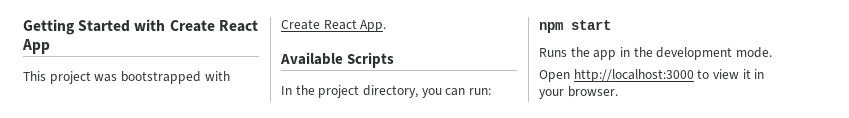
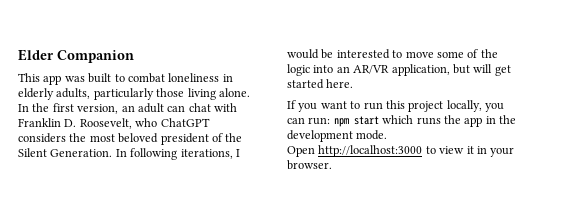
- Getting Started with Create React App
- This project was bootstrapped with Create React App.
- Available Scripts
- In the project directory, you can run:
- npm start
- Runs the app in the development mode.
+ Elder Companion
+ This app was built to combat loneliness in elderly adults, particularly those living alone. In the first version, an adult can chat with Franklin D. Roosevelt, who ChatGPT considers the most beloved president of the Silent Generation. In following iterations, I would be interested to move some of the logic into an AR/VR application, but will get started here.
+ If you want to run this project locally, you can run: npm start which runs the app in the development mode.

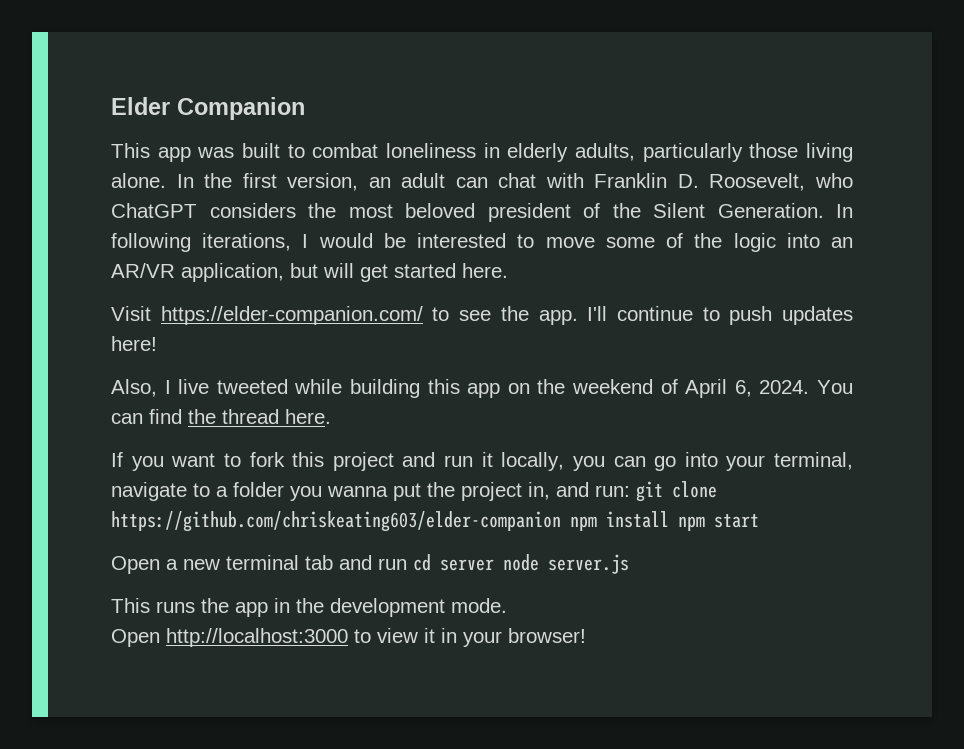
+ Visit https://elder-companion.com/ to see the app. I'll continue to push updates here!
+ Also, I live tweeted while building this app on the weekend of April 6, 2024. You can find the thread here.
- If you want to run this project locally, you can run: npm start which runs the app in the development mode.
+ If you want to fork this project and run it locally, you can go into your terminal, navigate to a folder you wanna put the project in, and run: git clone https://github.com/chriskeating603/elder-companion npm install npm start
+ Open a new terminal tab and run cd server node server.js
+ This runs the app in the development mode.
- Open http://localhost:3000 to view it in your browser.
+ Open http://localhost:3000 to view it in your browser!

